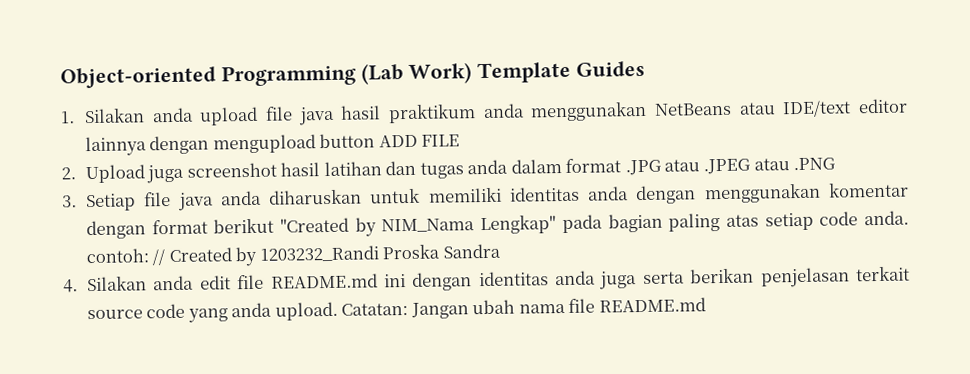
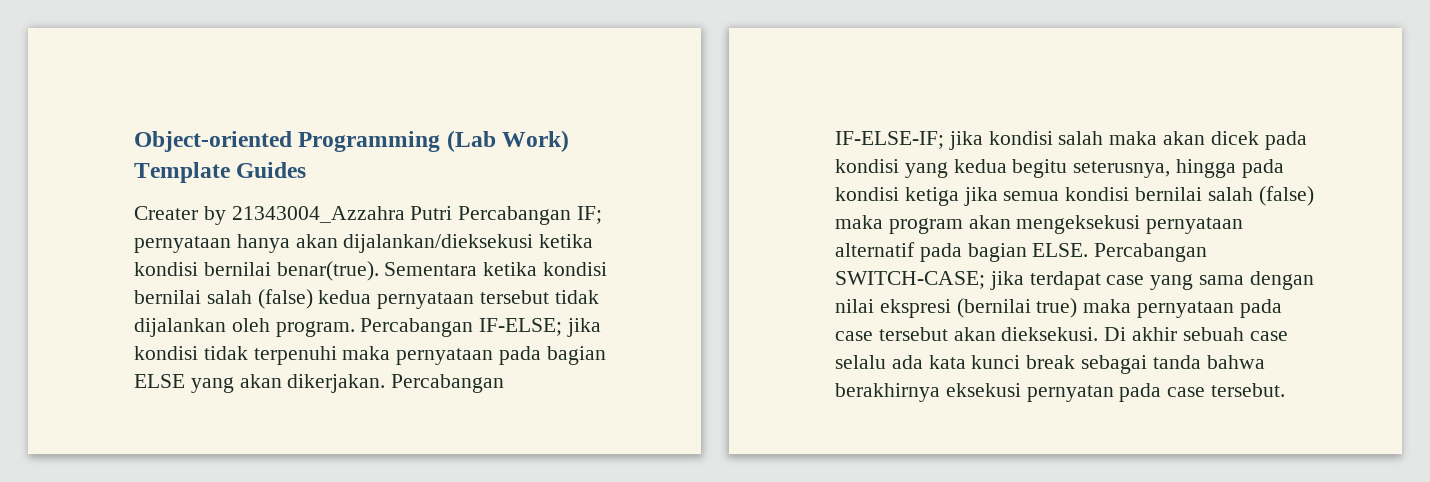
- 1. Silakan anda upload file java hasil praktikum anda menggunakan NetBeans atau IDE/text editor lainnya dengan mengupload button ADD FILE
- 2. Upload juga screenshot hasil latihan dan tugas anda dalam format .JPG atau .JPEG atau .PNG
- 3. Setiap file java anda diharuskan untuk memiliki identitas anda dengan menggunakan komentar dengan format berikut "Created by NIM_Nama Lengkap" pada bagian paling atas setiap code anda. contoh: // Created by 1203232_Randi Proska Sandra
- 4. Silakan anda edit file README.md ini dengan identitas anda juga serta berikan penjelasan terkait source code yang anda upload. Catatan: Jangan ubah nama file README.md
+ Creater by 21343004_Azzahra Putri Percabangan IF; pernyataan hanya akan dijalankan/dieksekusi ketika kondisi bernilai benar(true). Sementara ketika kondisi bernilai salah (false) kedua pernyataan tersebut tidak dijalankan oleh program. Percabangan IF-ELSE; jika kondisi tidak terpenuhi maka pernyataan pada bagian ELSE yang akan dikerjakan. Percabangan IF-ELSE-IF; jika kondisi salah maka akan dicek pada kondisi yang kedua begitu seterusnya, hingga pada kondisi ketiga jika semua kondisi bernilai salah (false) maka program akan mengeksekusi pernyataan alternatif pada bagian ELSE. Percabangan SWITCH-CASE; jika terdapat case yang sama dengan nilai ekspresi (bernilai true) maka pernyataan pada case tersebut akan dieksekusi. Di akhir sebuah case selalu ada kata kunci break sebagai tanda bahwa berakhirnya eksekusi pernyatan pada case tersebut.

